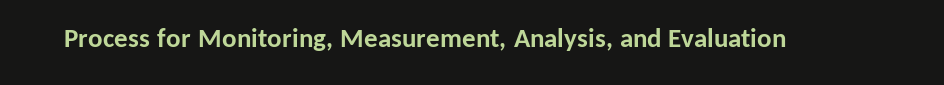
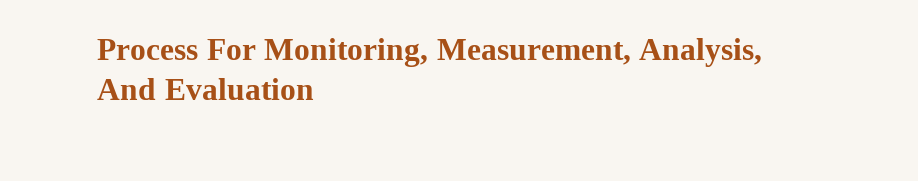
- Process for Monitoring, Measurement, Analysis, and Evaluation
+ Process For Monitoring, Measurement, Analysis, And Evaluation

